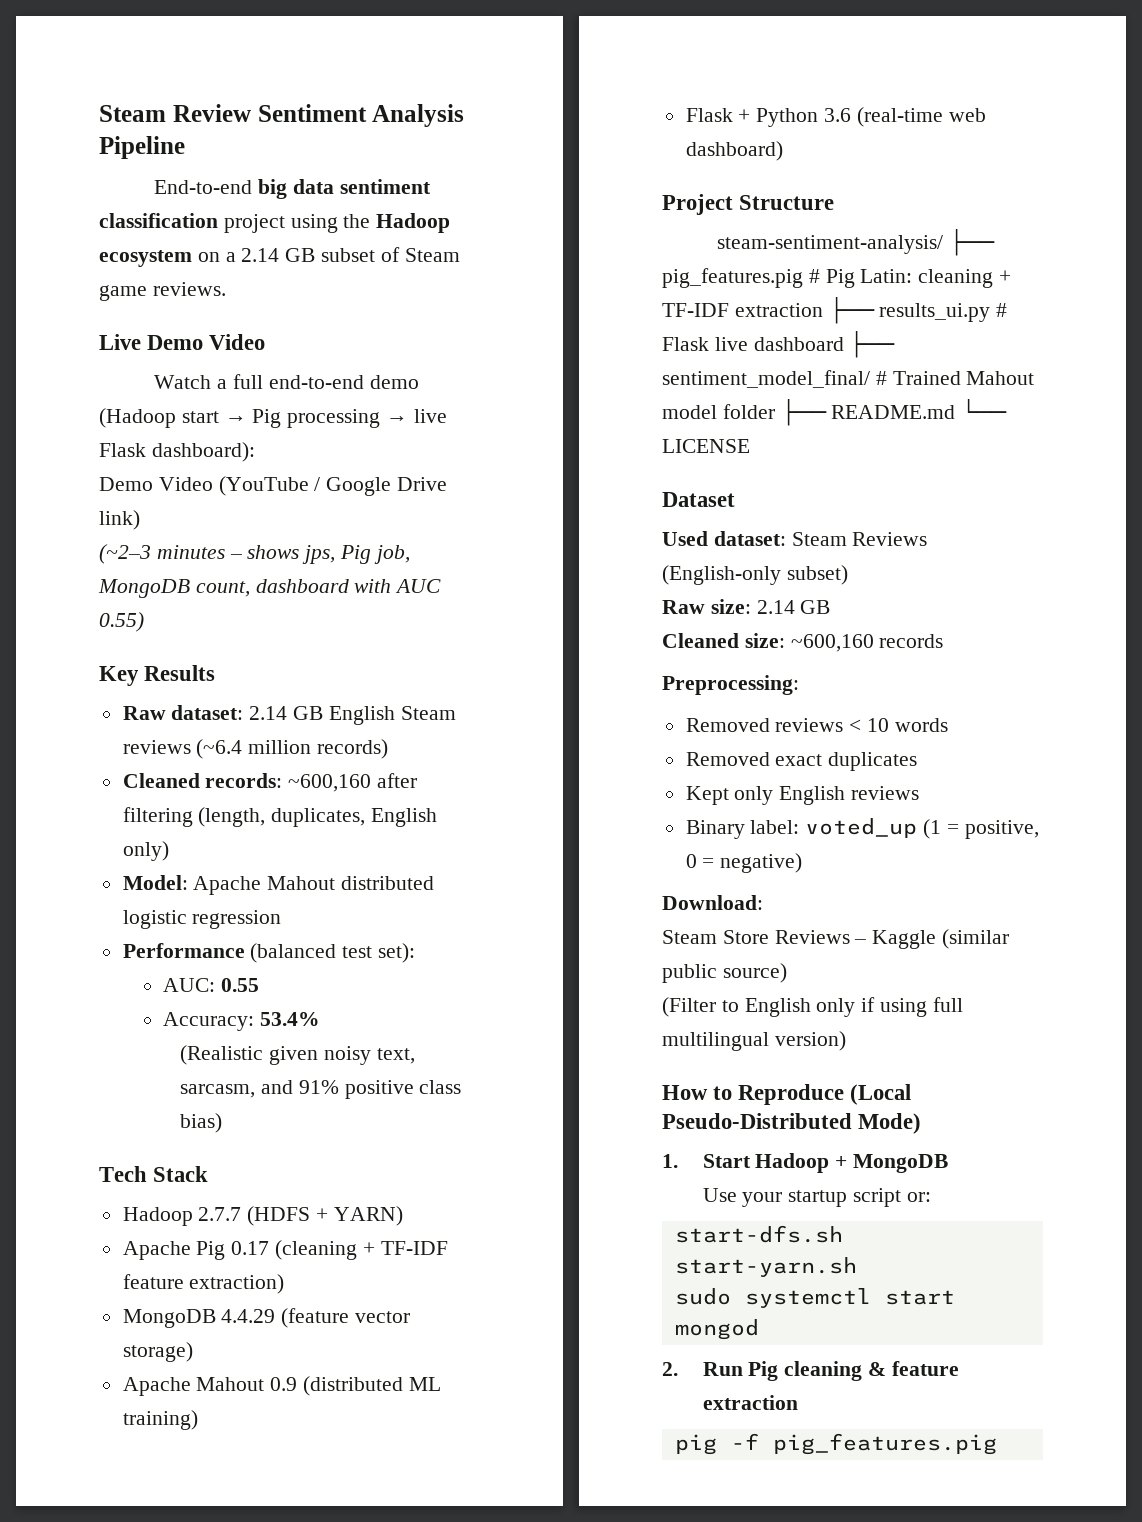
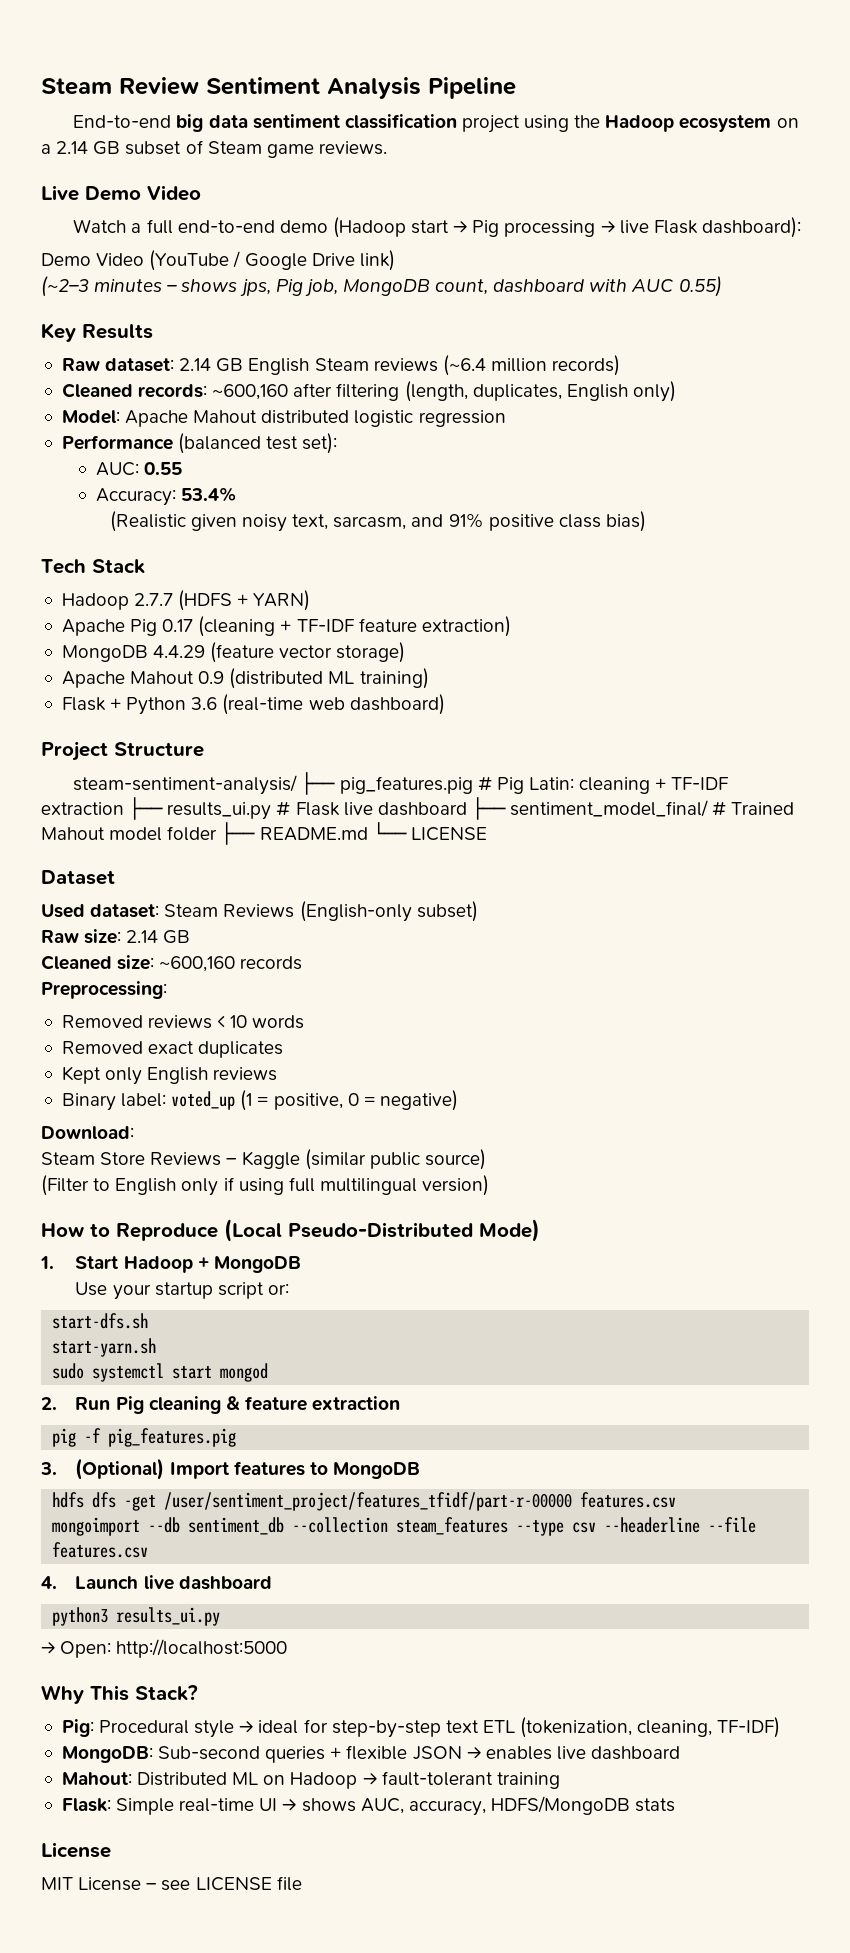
+ 3. (Optional) Import features to MongoDB
+ hdfs dfs -get /user/sentiment_project/features_tfidf/part-r-00000 features.csv
+ mongoimport --db sentiment_db --collection steam_features --type csv --headerline --file features.csv
+ 4. Launch live dashboard
+ python3 results_ui.py
+ → Open: http://localhost:5000
+ Why This Stack?
+ Pig: Procedural style → ideal for step-by-step text ETL (tokenization, cleaning, TF-IDF)
+ MongoDB: Sub-second queries + flexible JSON → enables live dashboard
+ Mahout: Distributed ML on Hadoop → fault-tolerant training
+ Flask: Simple real-time UI → shows AUC, accuracy, HDFS/MongoDB stats
+ License
+ MIT License – see LICENSE file

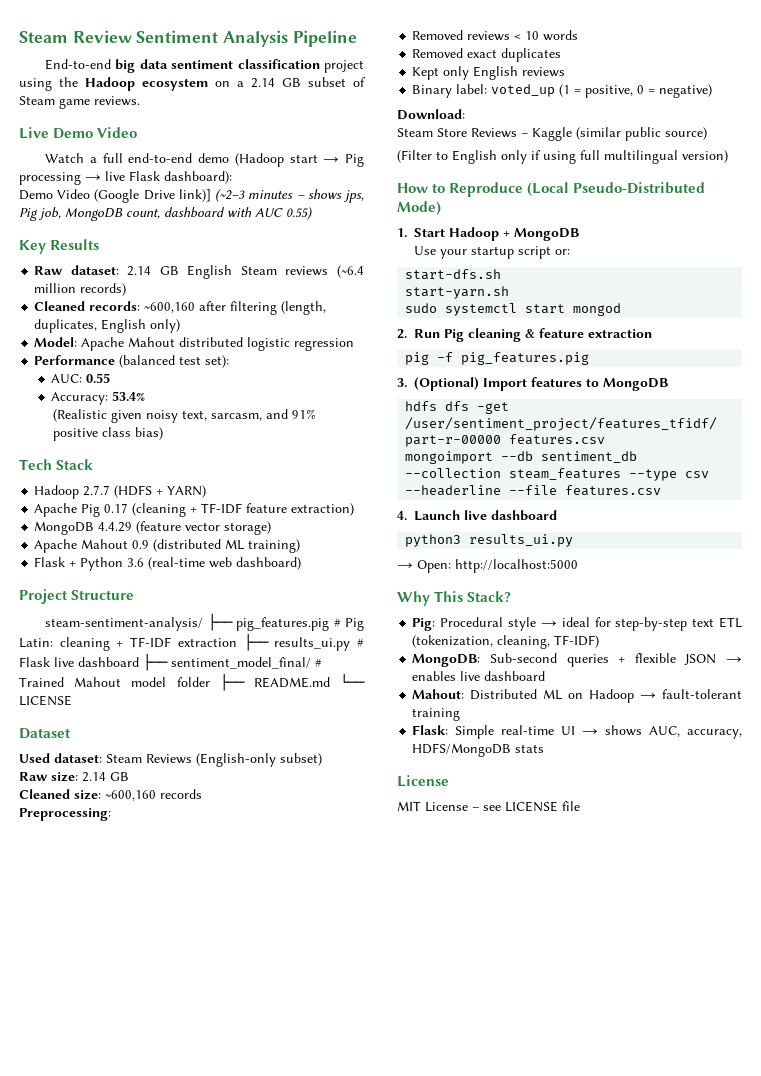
- Demo Video (YouTube / Google Drive link)
- (~2–3 minutes – shows jps, Pig job, MongoDB count, dashboard with AUC 0.55)
+ Demo Video (Google Drive link)] (~2–3 minutes – shows jps, Pig job, MongoDB count, dashboard with AUC 0.55)

